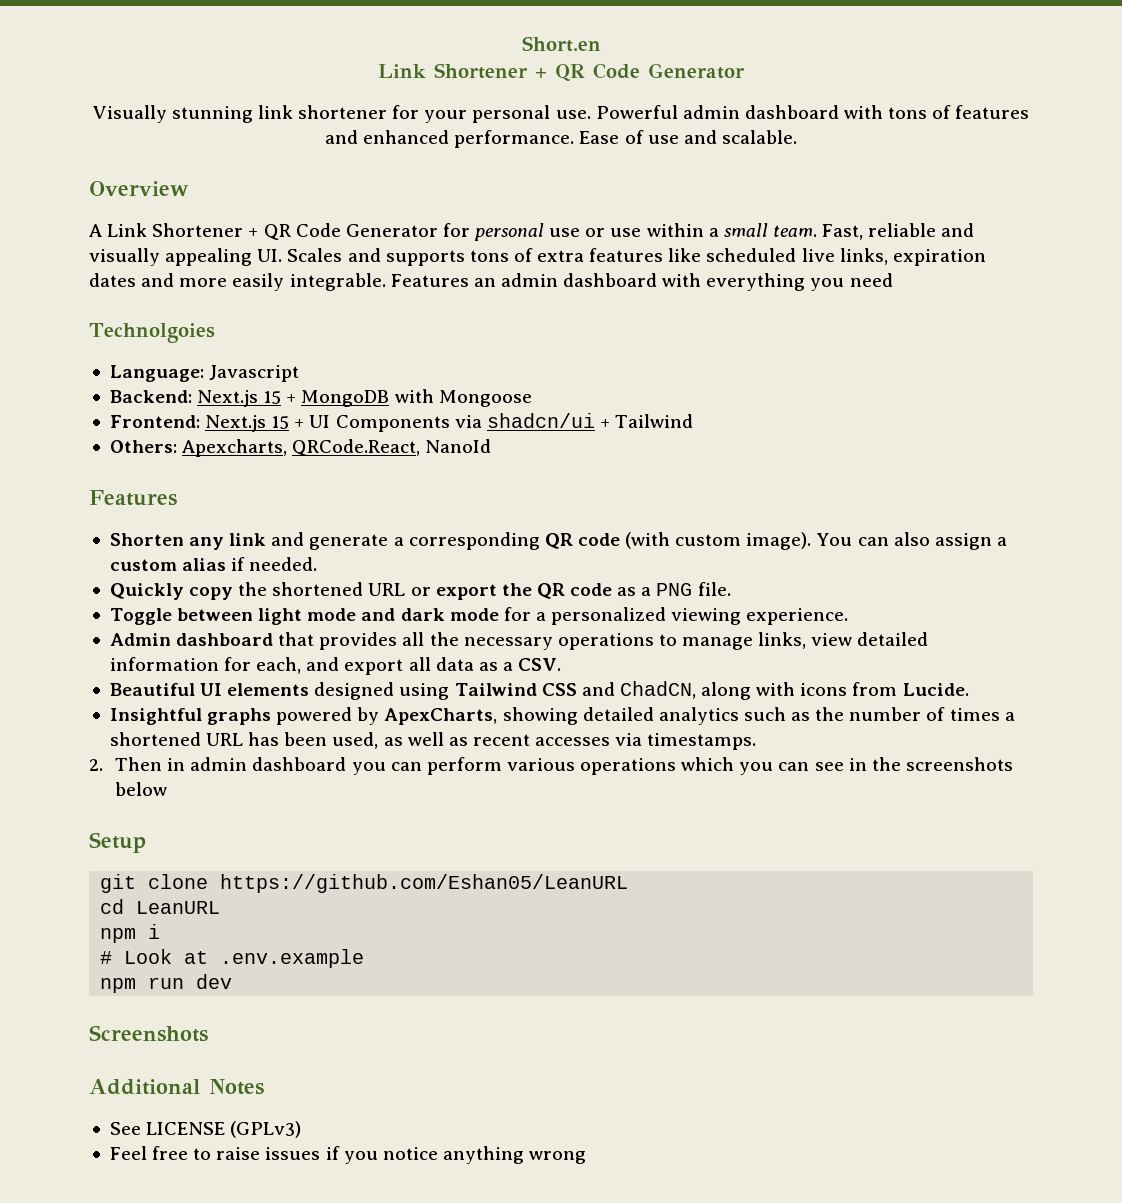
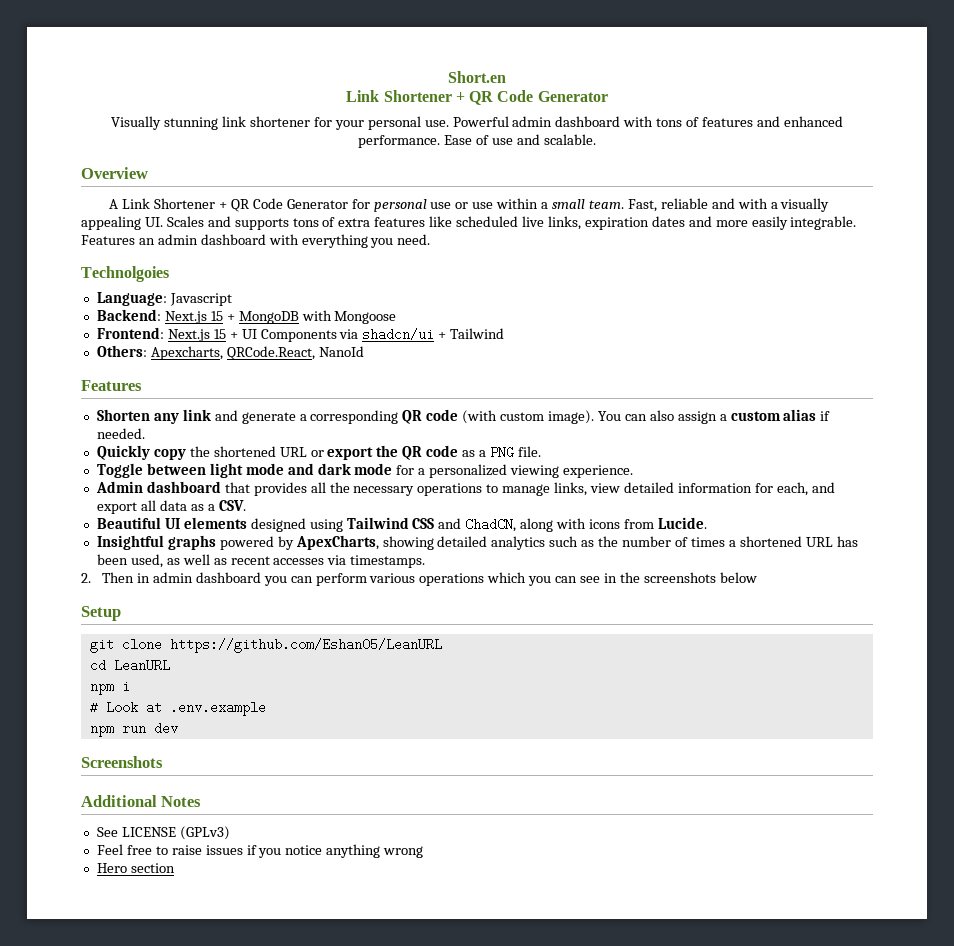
- Fast, reliable and visually appealing UI. Scales and supports tons of extra features like scheduled live links, expiration dates and more easily integrable.
+ Fast, reliable and with a visually appealing UI. Scales and supports tons of extra features like scheduled live links, expiration dates and more easily integrable.
- Features an admin dashboard with everything you need
+ Features an admin dashboard with everything you need.
+ Hero section

